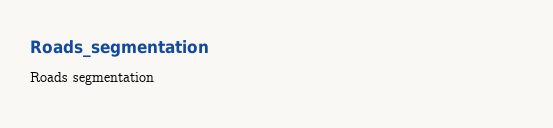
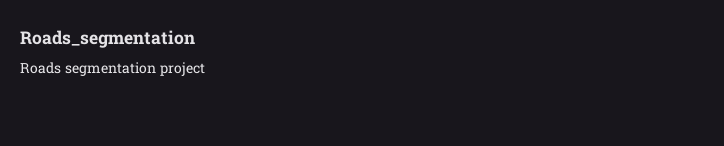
- Roads segmentation
+ Roads segmentation project

